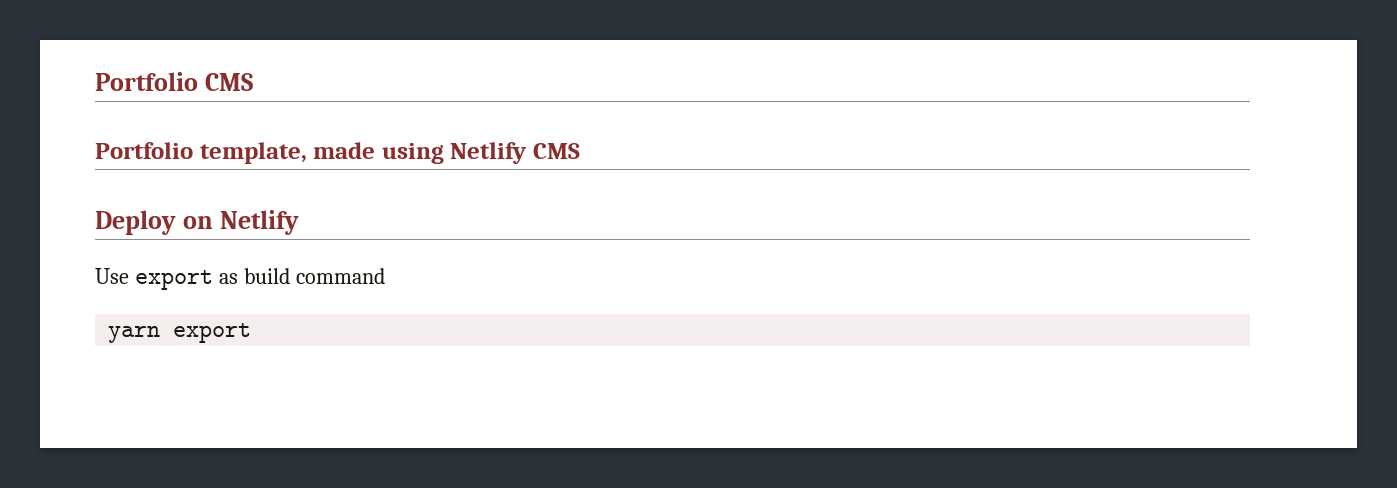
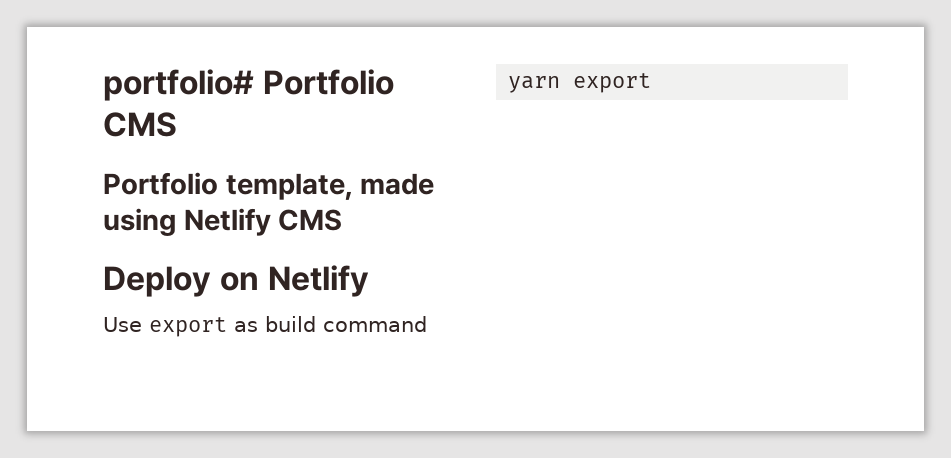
- Portfolio CMS
+ portfolio# Portfolio CMS

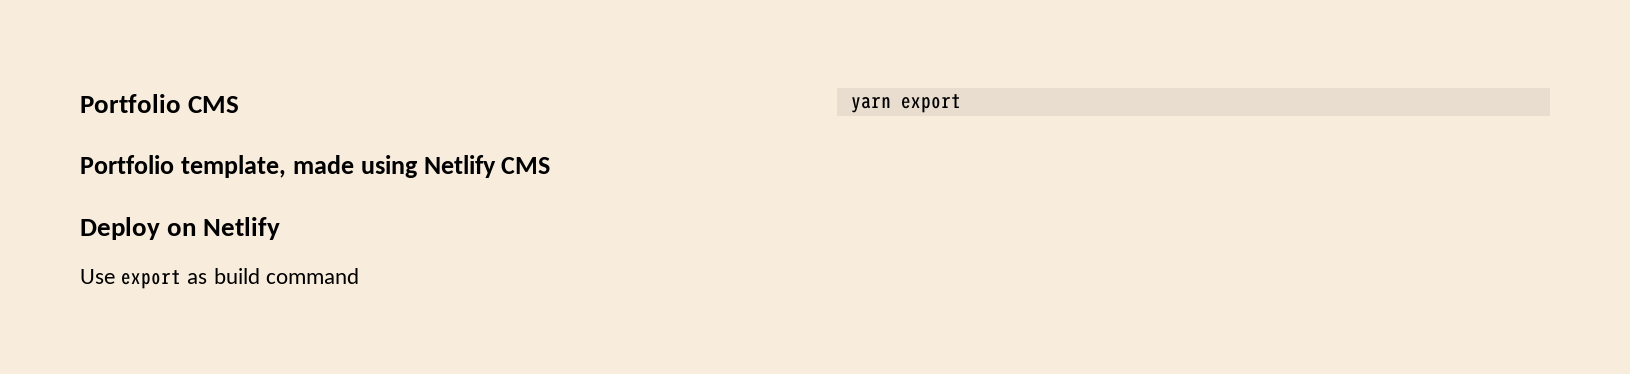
- portfolio# Portfolio CMS
+ Portfolio CMS

